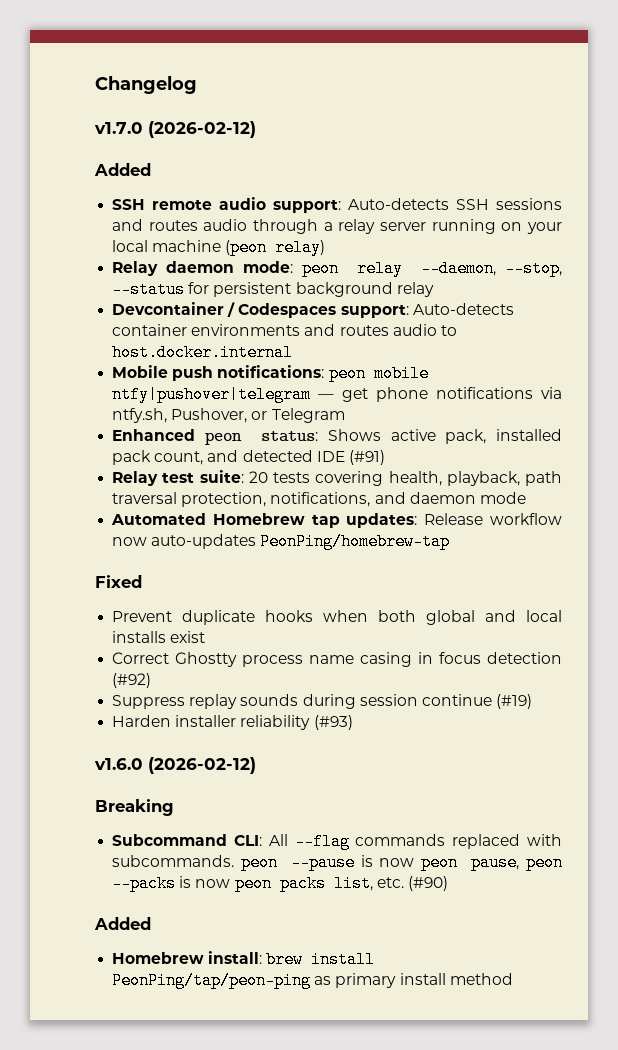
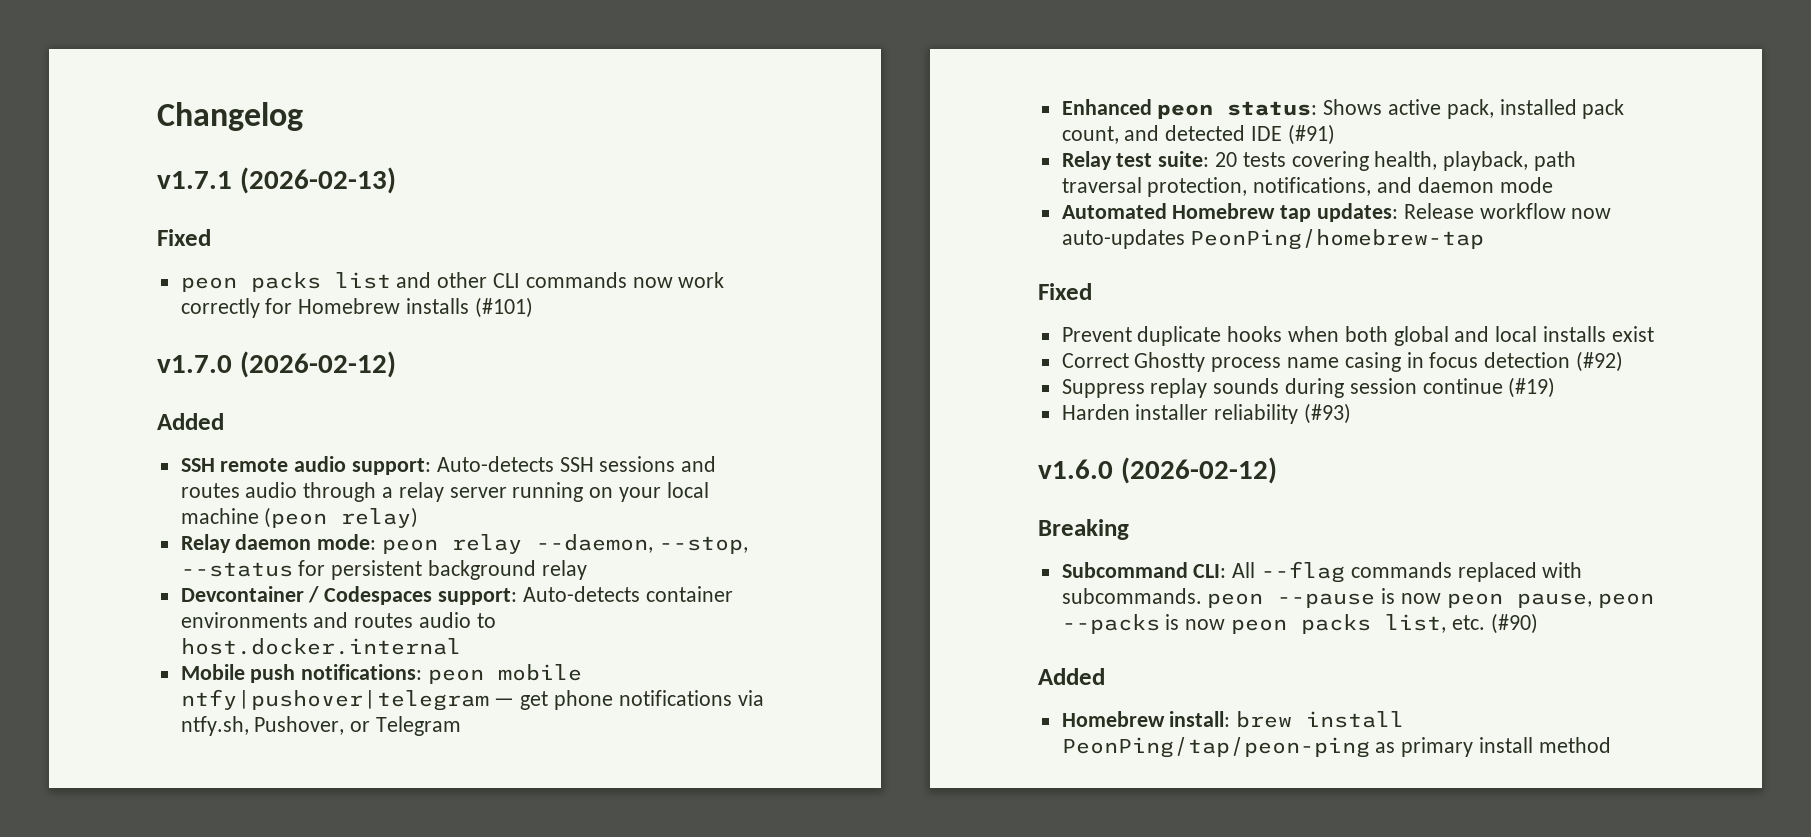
+ v1.7.1 (2026-02-13)
+ Fixed
+ peon packs list and other CLI commands now work correctly for Homebrew installs (#101)

